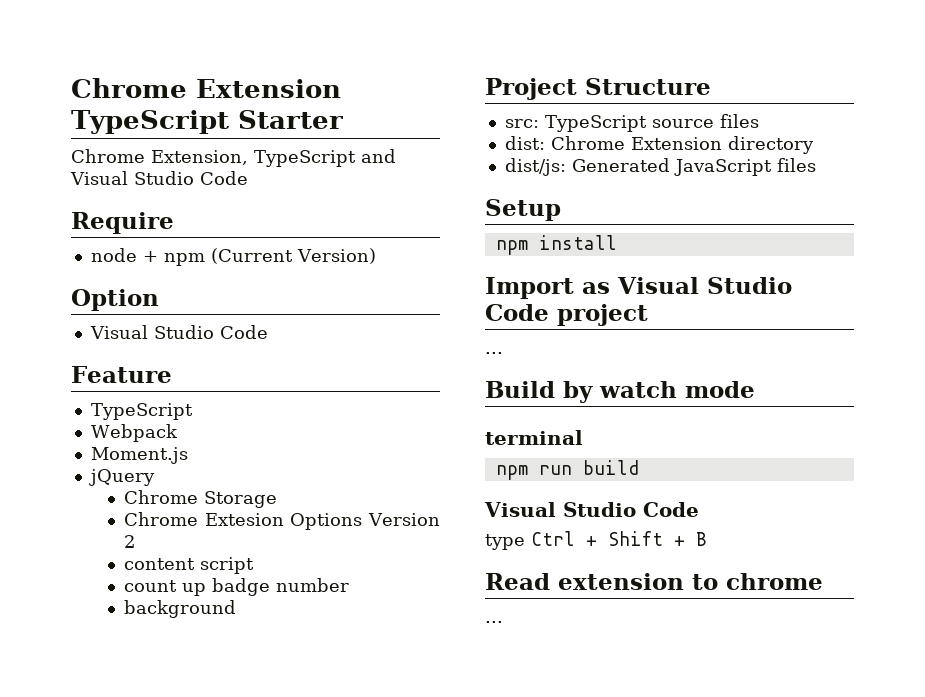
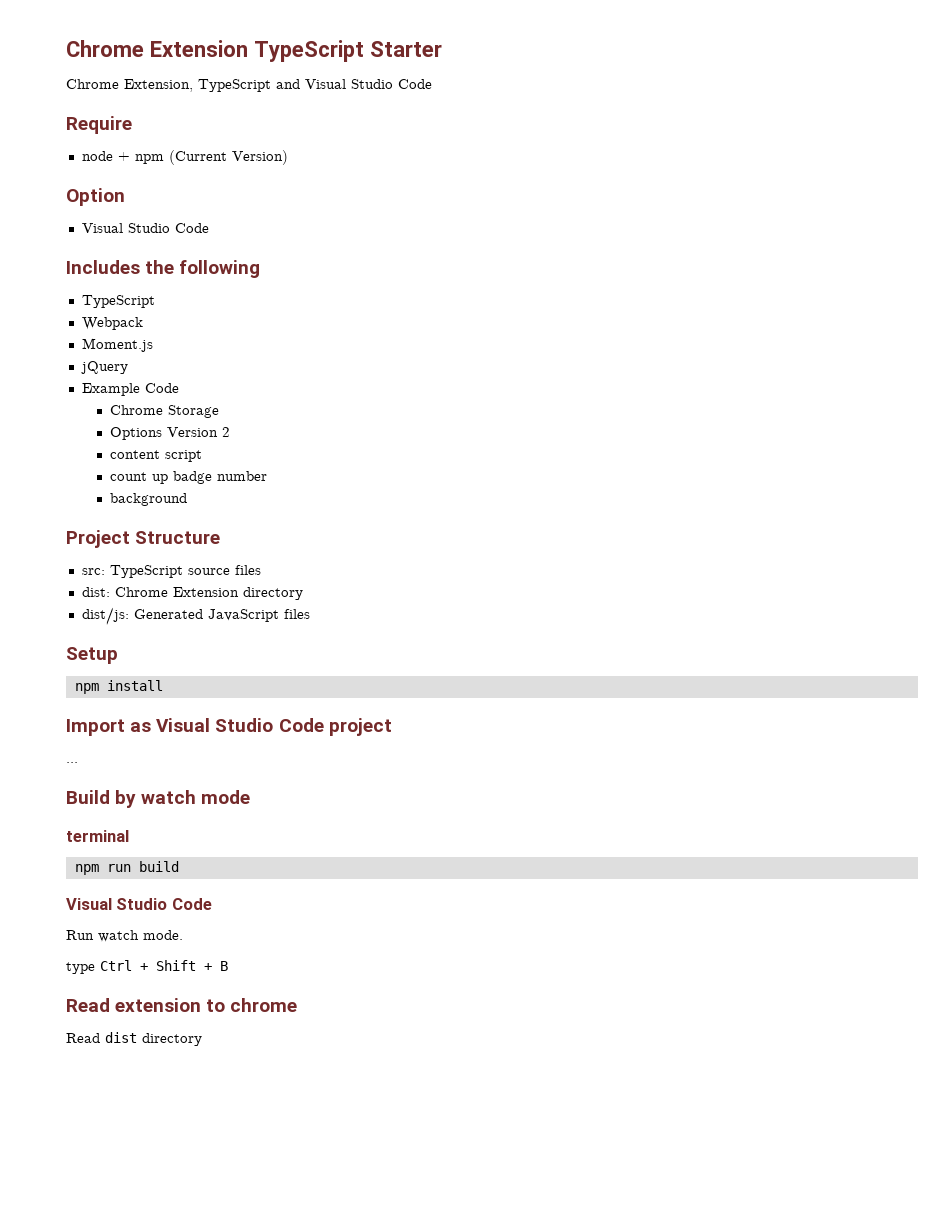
- Feature
+ Includes the following
+ Example Code
- Chrome Extesion Options Version 2
+ Options Version 2
+ Run watch mode.
  Read extension to chrome
- ...
+ Read dist directory

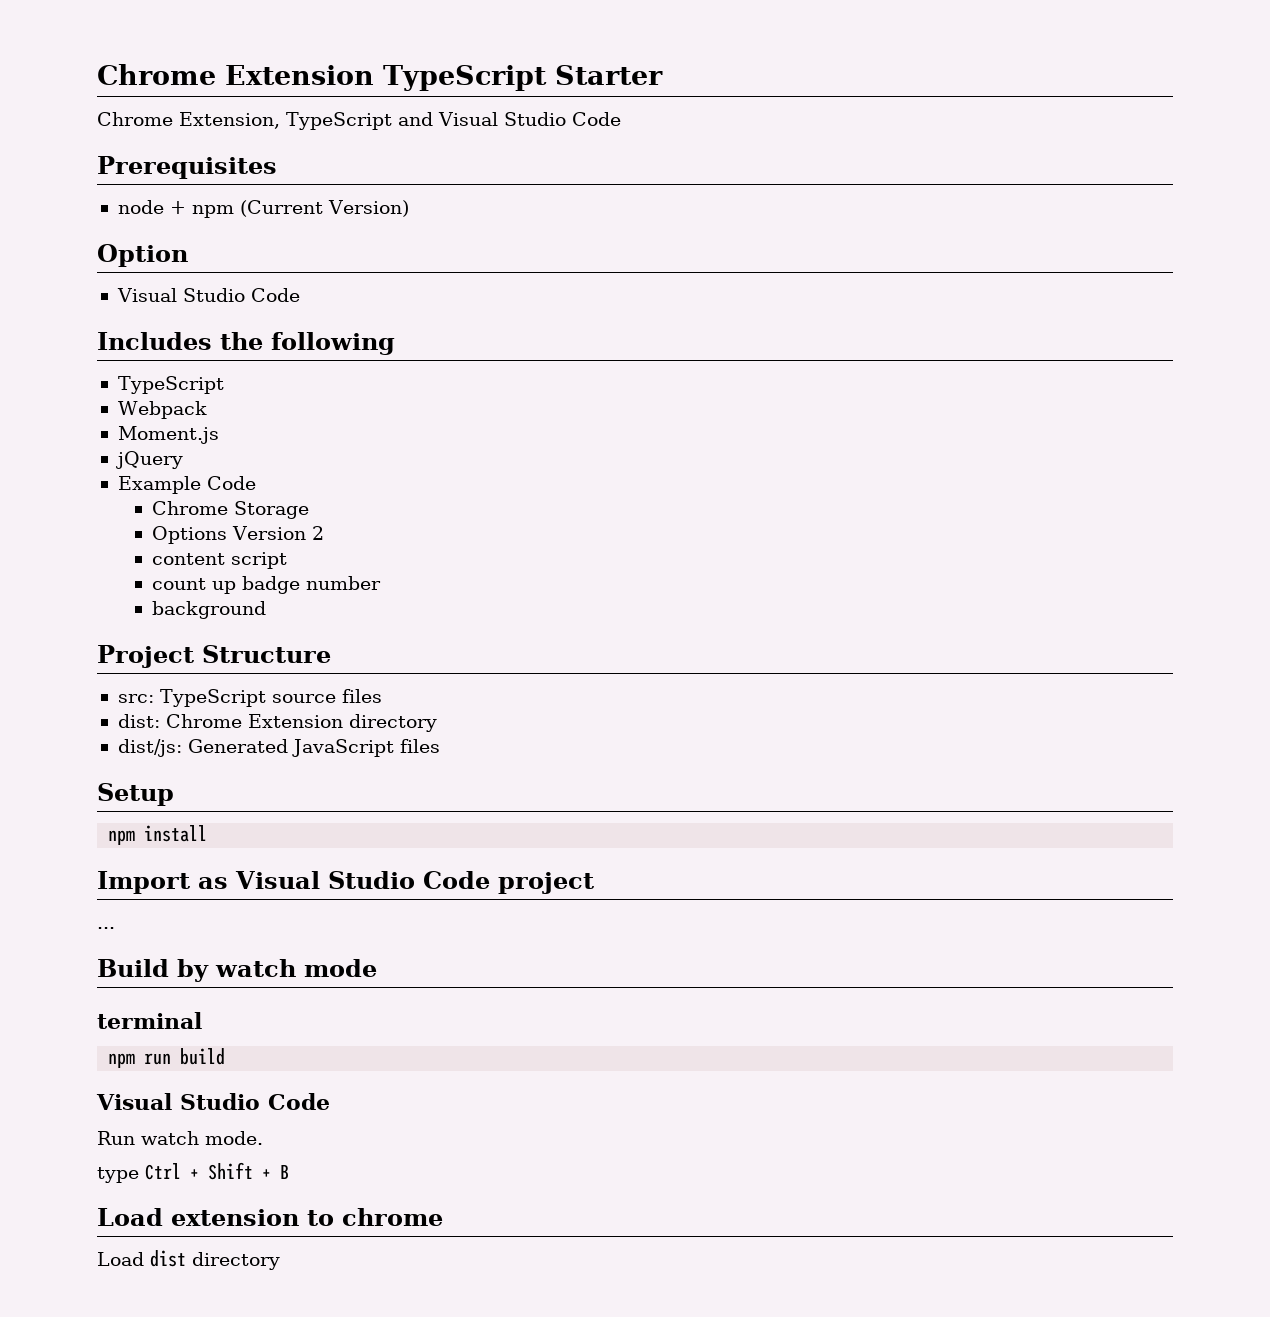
- Require
+ Prerequisites
- Read extension to chrome
+ Load extension to chrome
- Read dist directory
+ Load dist directory

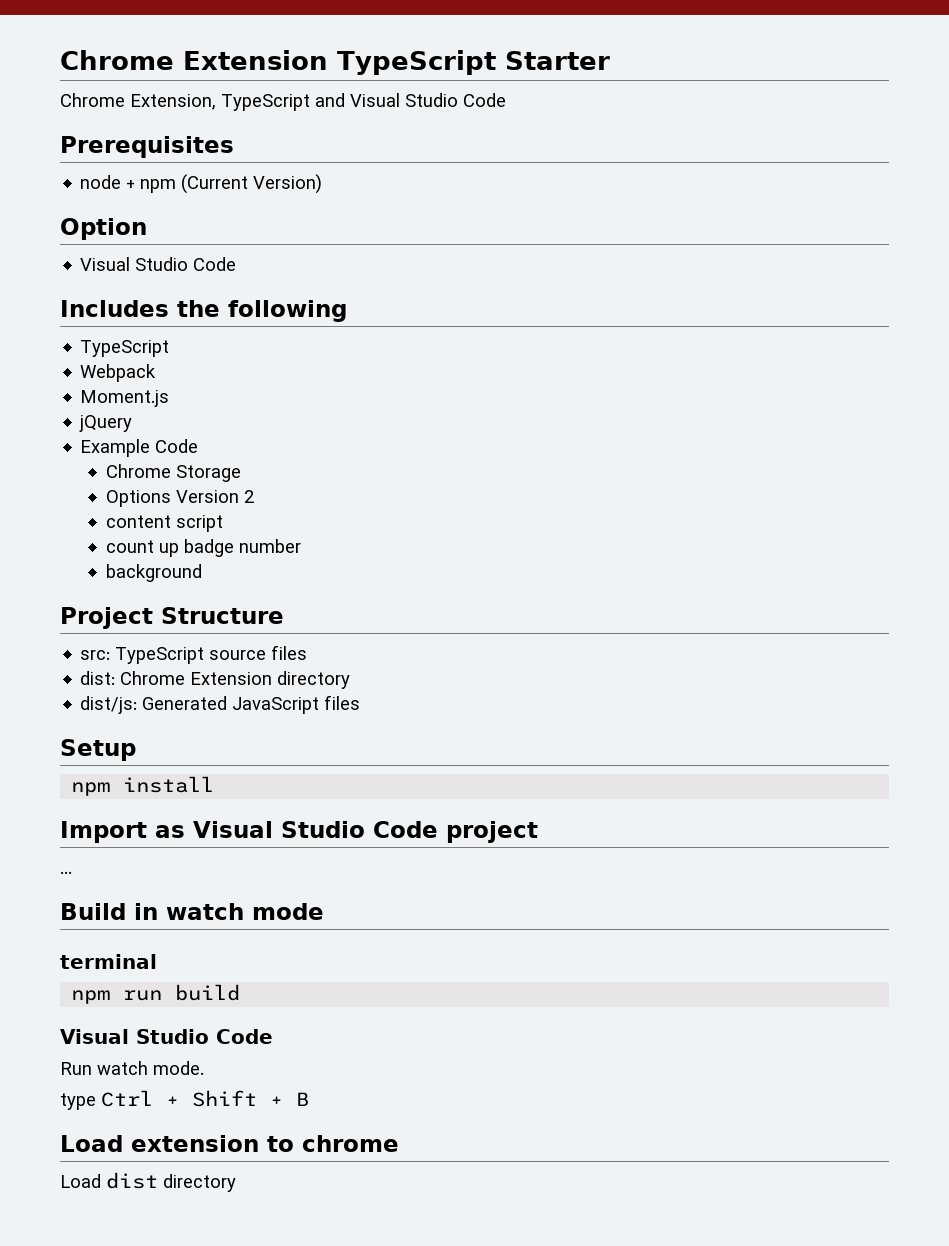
- Build by watch mode
+ Build in watch mode

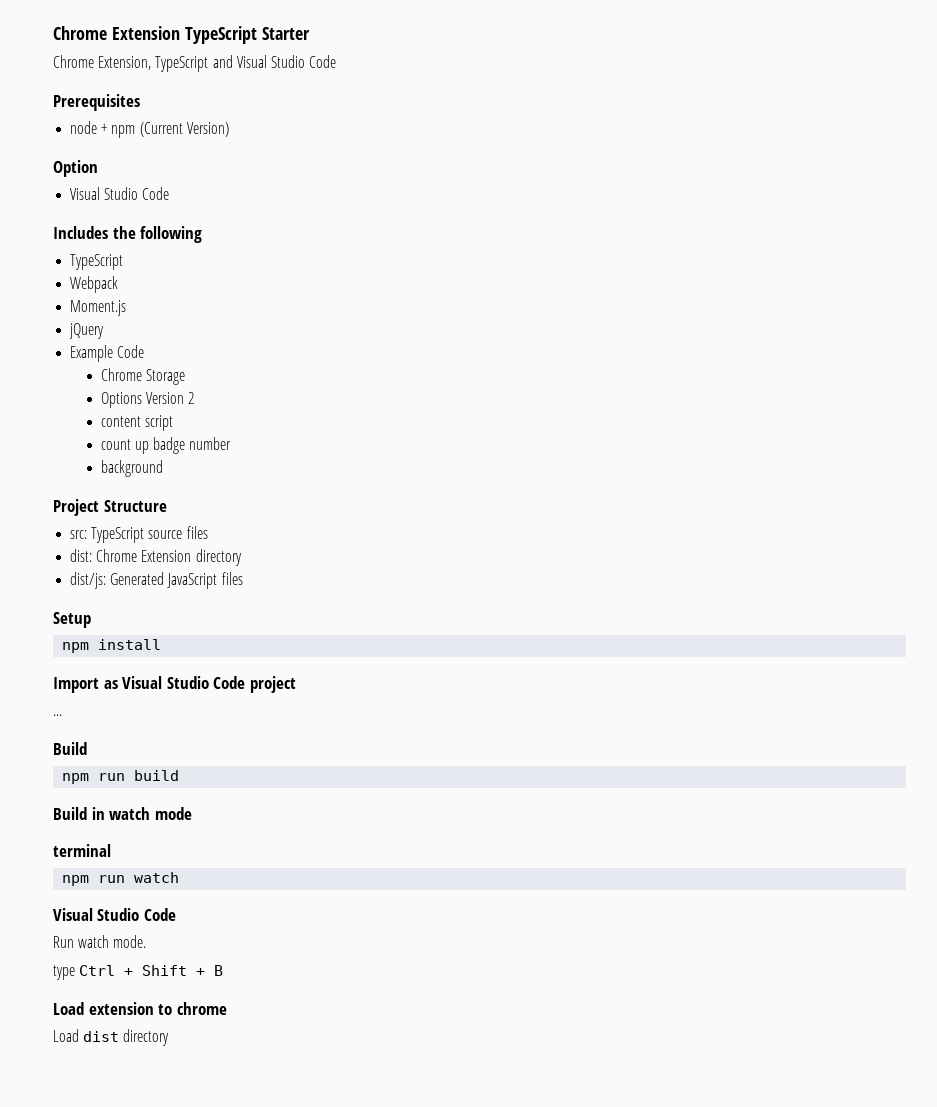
  ...
+ Build
+ npm run build
- npm run build
+ npm run watch

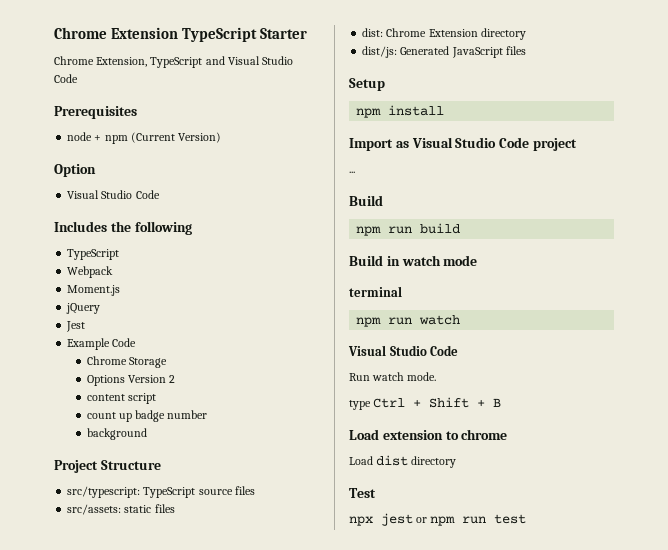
+ Jest
- src: TypeScript source files
+ src/typescript: TypeScript source files
+ src/assets: static files
+ Test
+ npx jest or npm run test

